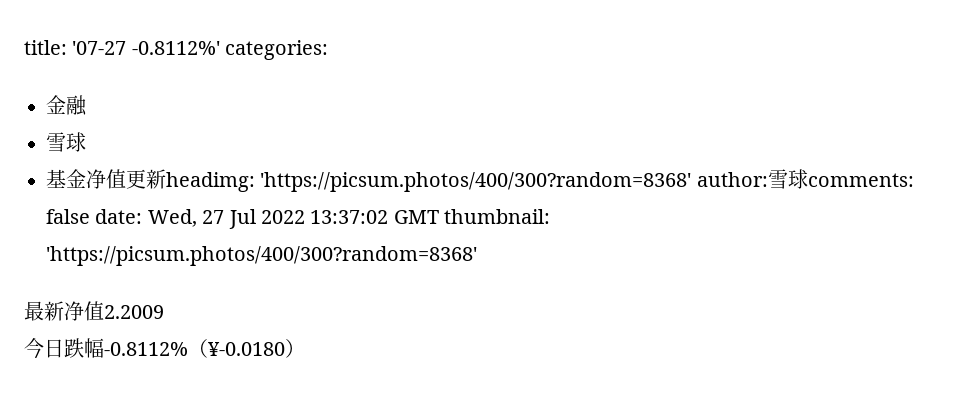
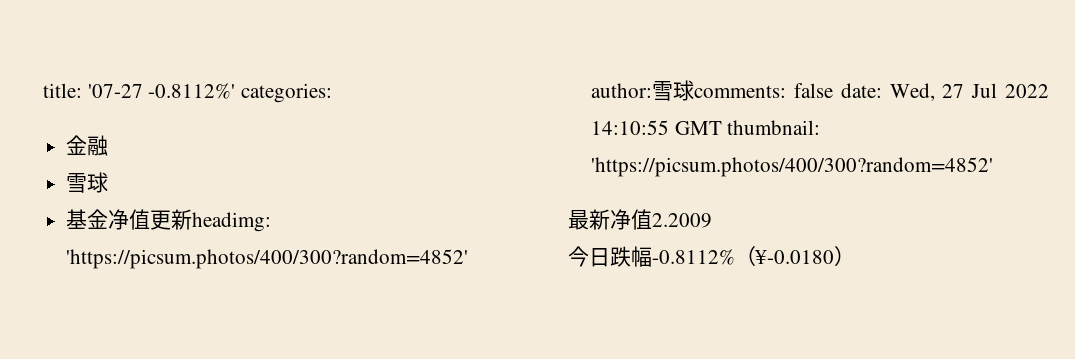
- 基金净值更新headimg: 'https://picsum.photos/400/300?random=8368' author:雪球comments: false date: Wed, 27 Jul 2022 13:37:02 GMT thumbnail: 'https://picsum.photos/400/300?random=8368'
+ 基金净值更新headimg: 'https://picsum.photos/400/300?random=4852' author:雪球comments: false date: Wed, 27 Jul 2022 14:10:55 GMT thumbnail: 'https://picsum.photos/400/300?random=4852'

